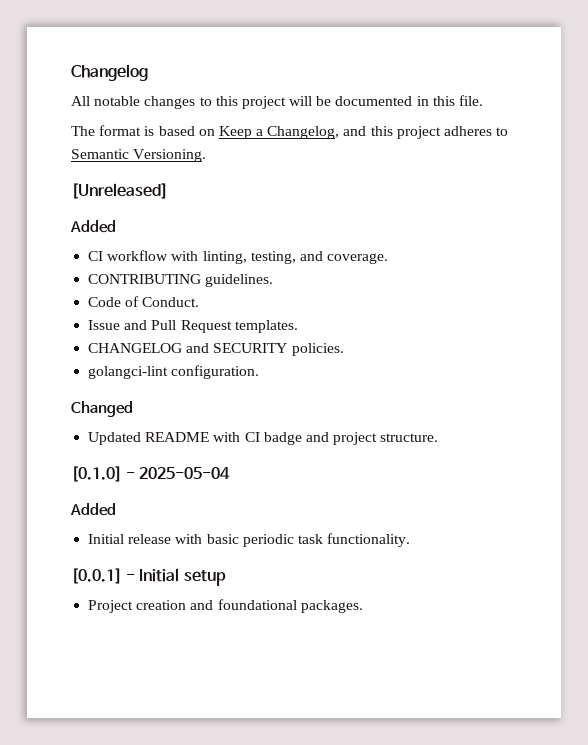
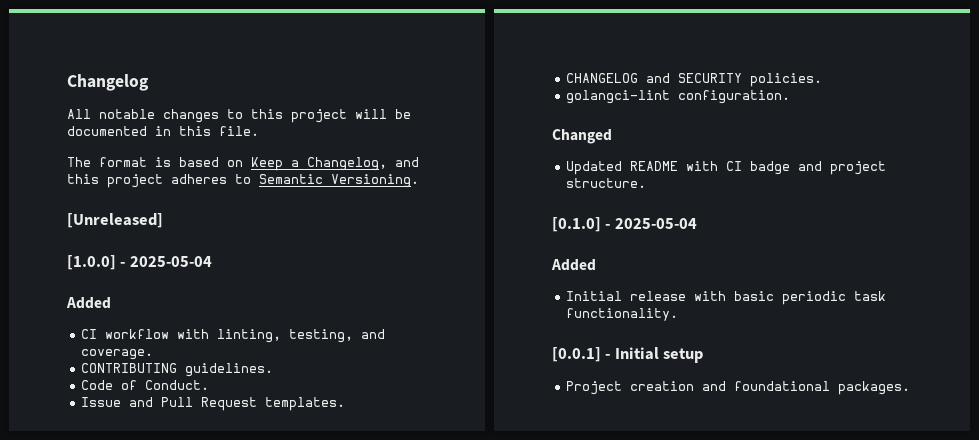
+ [1.0.0] - 2025-05-04

